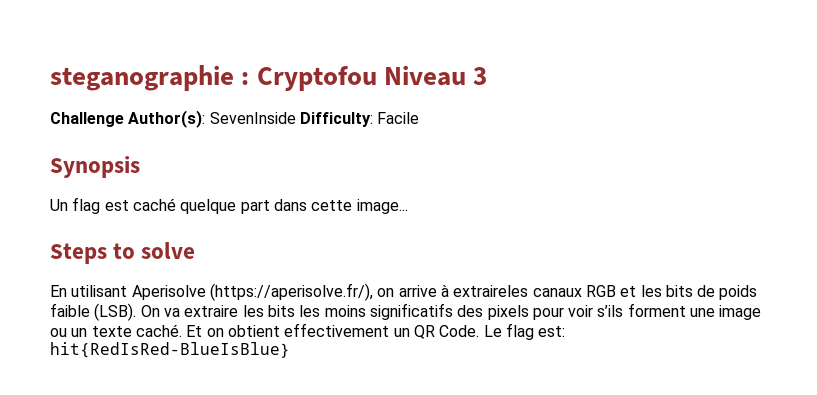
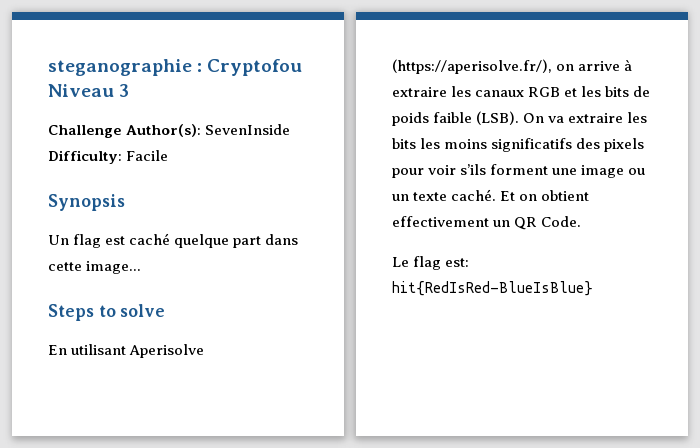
- En utilisant Aperisolve (https://aperisolve.fr/), on arrive à extraireles canaux RGB et les bits de poids faible (LSB).
+ En utilisant Aperisolve (https://aperisolve.fr/), on arrive à extraire les canaux RGB et les bits de poids faible (LSB).
- Et on obtient effectivement un QR Code. Le flag est: hit{RedIsRed-BlueIsBlue}
+ Et on obtient effectivement un QR Code.
+ Le flag est: hit{RedIsRed-BlueIsBlue}

